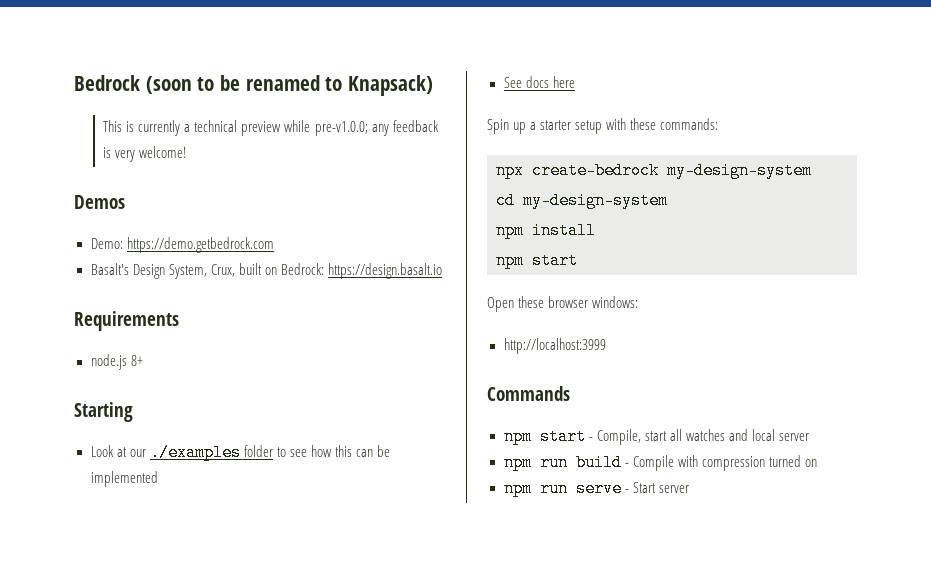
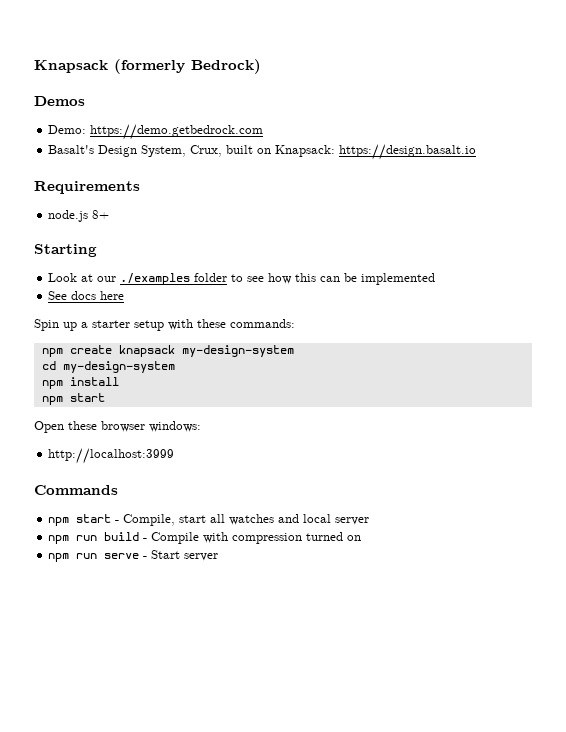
- Bedrock (soon to be renamed to Knapsack)
- This is currently a technical preview while pre-v1.0.0; any feedback is very welcome!
+ Knapsack (formerly Bedrock)
- Basalt's Design System, Crux, built on Bedrock: https://design.basalt.io
+ Basalt's Design System, Crux, built on Knapsack: https://design.basalt.io
- npx create-bedrock my-design-system
+ npm create knapsack my-design-system

